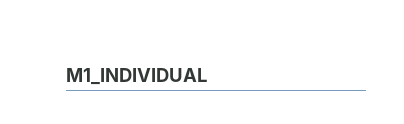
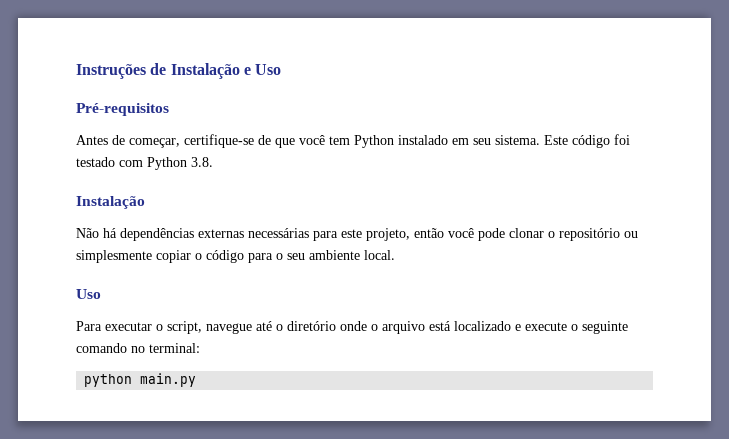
- M1_INDIVIDUAL
+ Instruções de Instalação e Uso
+ Pré-requisitos
+ Antes de começar, certifique-se de que você tem Python instalado em seu sistema. Este código foi testado com Python 3.8.
+ Instalação
+ Não há dependências externas necessárias para este projeto, então você pode clonar o repositório ou simplesmente copiar o código para o seu ambiente local.
+ Uso
+ Para executar o script, navegue até o diretório onde o arquivo está localizado e execute o seguinte comando no terminal:
+ python main.py

